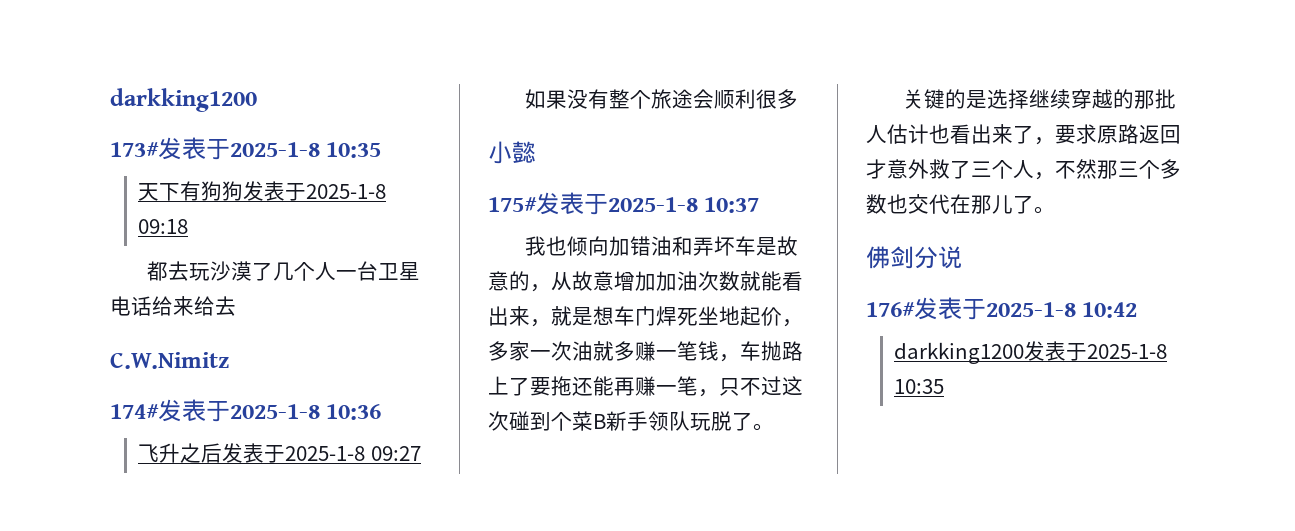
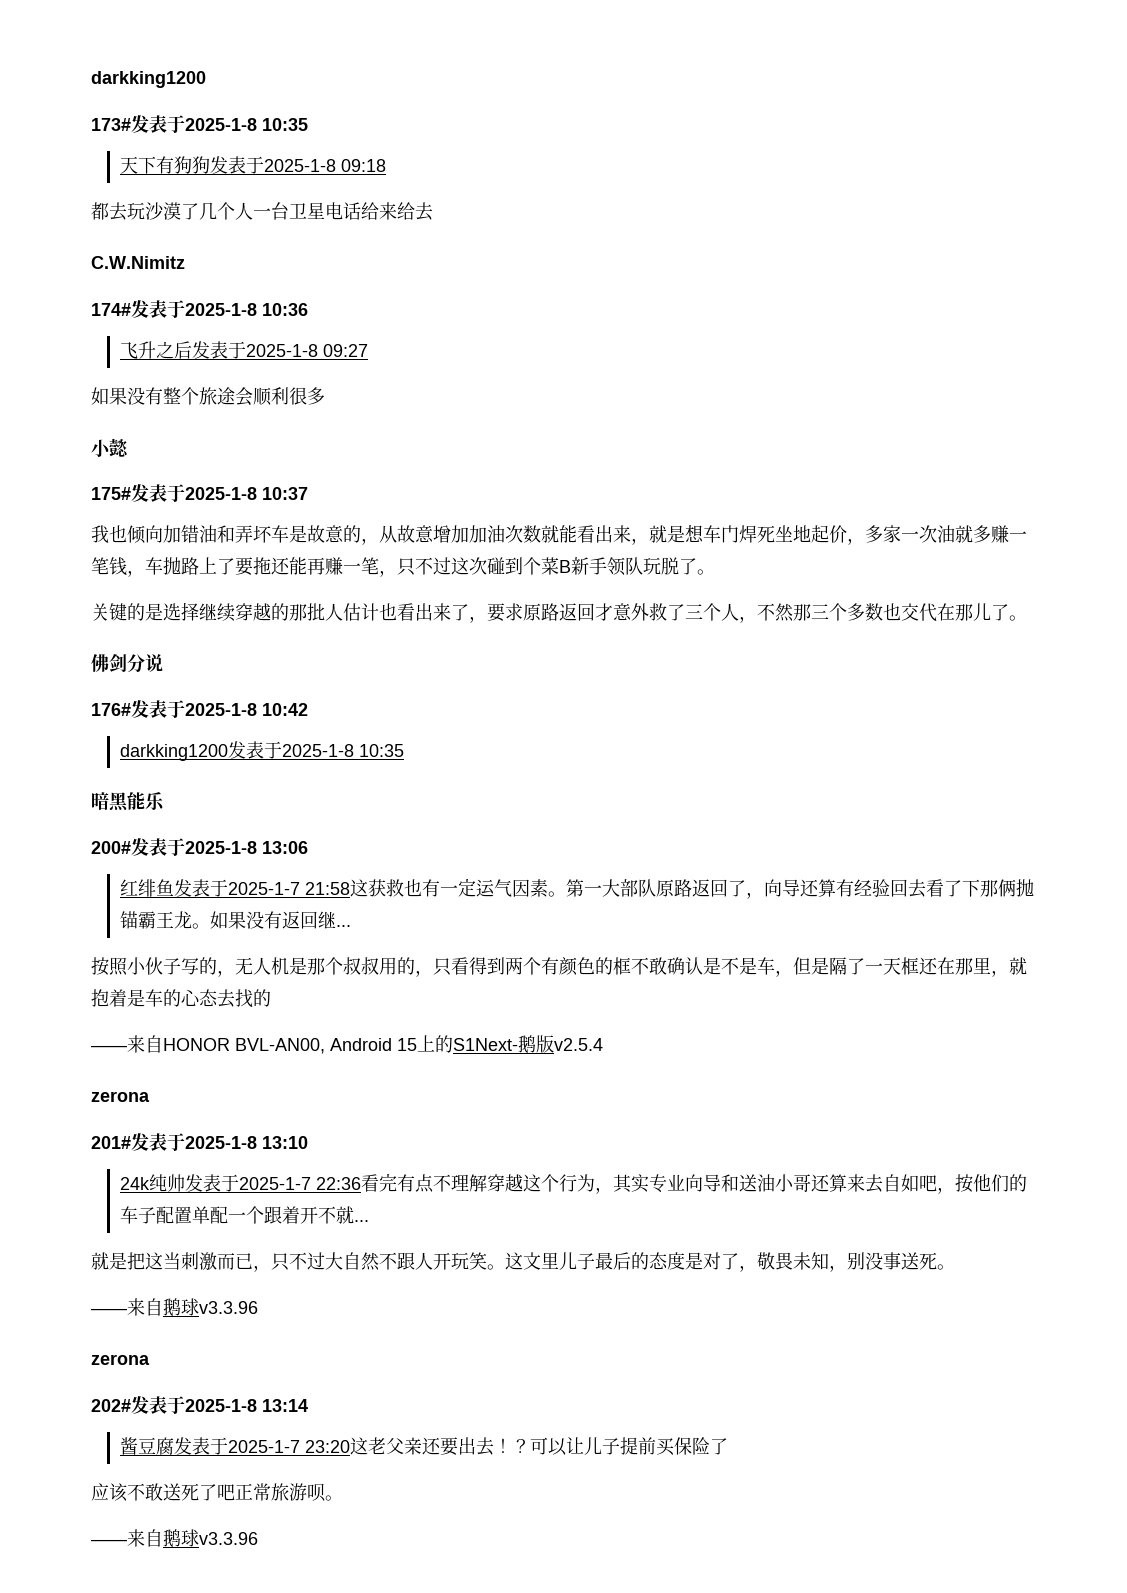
+ 暗黑能乐
+ 200#发表于2025-1-8 13:06
+ 红绯鱼发表于2025-1-7 21:58这获救也有一定运气因素。第一大部队原路返回了，向导还算有经验回去看了下那俩抛锚霸王龙。如果没有返回继...
+ 按照小伙子写的，无人机是那个叔叔用的，只看得到两个有颜色的框不敢确认是不是车，但是隔了一天框还在那里，就抱着是车的心态去找的
+ ——来自HONOR BVL-AN00, Android 15上的S1Next-鹅版v2.5.4
+ zerona
+ 201#发表于2025-1-8 13:10
+ 24k纯帅发表于2025-1-7 22:36看完有点不理解穿越这个行为，其实专业向导和送油小哥还算来去自如吧，按他们的车子配置单配一个跟着开不就...
+ 就是把这当刺激而已，只不过大自然不跟人开玩笑。这文里儿子最后的态度是对了，敬畏未知，别没事送死。
+ ——来自鹅球v3.3.96
+ zerona
+ 202#发表于2025-1-8 13:14
+ 酱豆腐发表于2025-1-7 23:20这老父亲还要出去！？可以让儿子提前买保险了
+ 应该不敢送死了吧正常旅游呗。
+ ——来自鹅球v3.3.96

